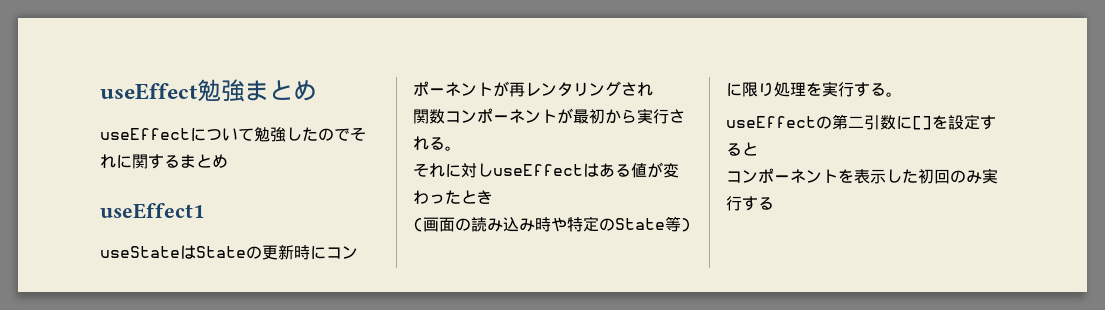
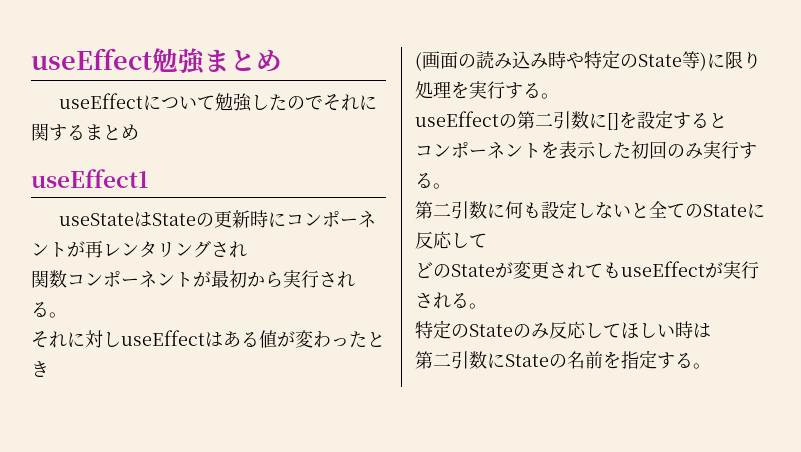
- コンポーネントを表示した初回のみ実行する
+ コンポーネントを表示した初回のみ実行する。
+ 第二引数に何も設定しないと全てのStateに反応して
+ どのStateが変更されてもuseEffectが実行される。
+ 特定のStateのみ反応してほしい時は
+ 第二引数にStateの名前を指定する。

